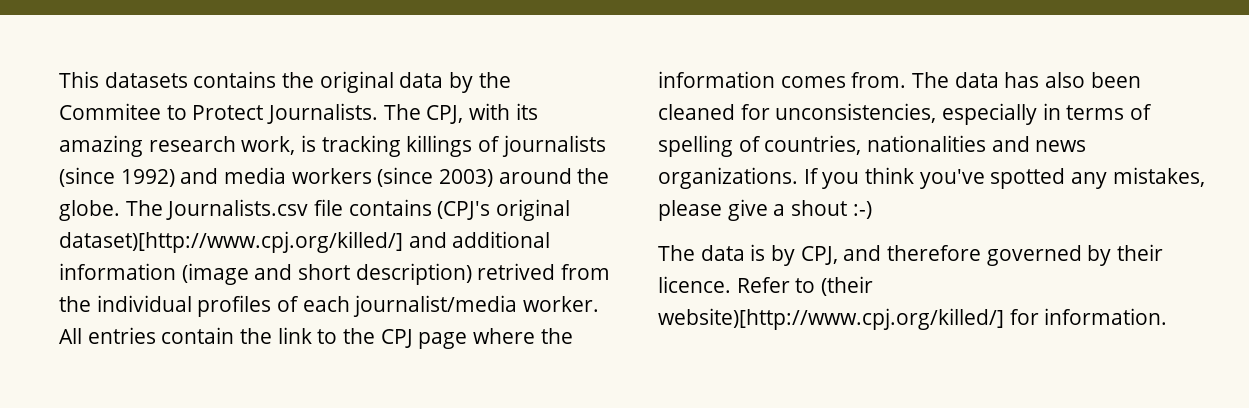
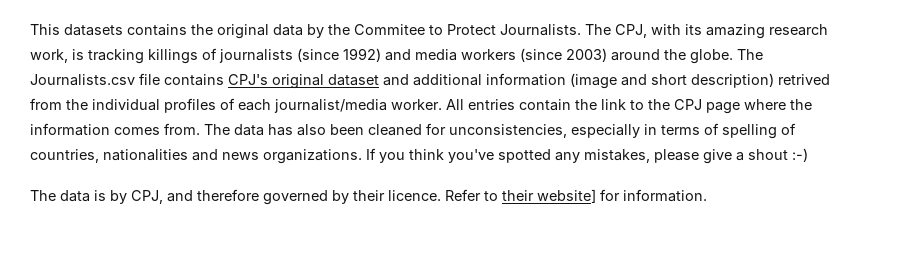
- The Journalists.csv file contains (CPJ's original dataset)[http://www.cpj.org/killed/] and additional information (image and short description) retrived from the individual profiles of each journalist/media worker.
+ The Journalists.csv file contains CPJ's original dataset and additional information (image and short description) retrived from the individual profiles of each journalist/media worker.
- Refer to (their website)[http://www.cpj.org/killed/] for information.
+ Refer to their website] for information.

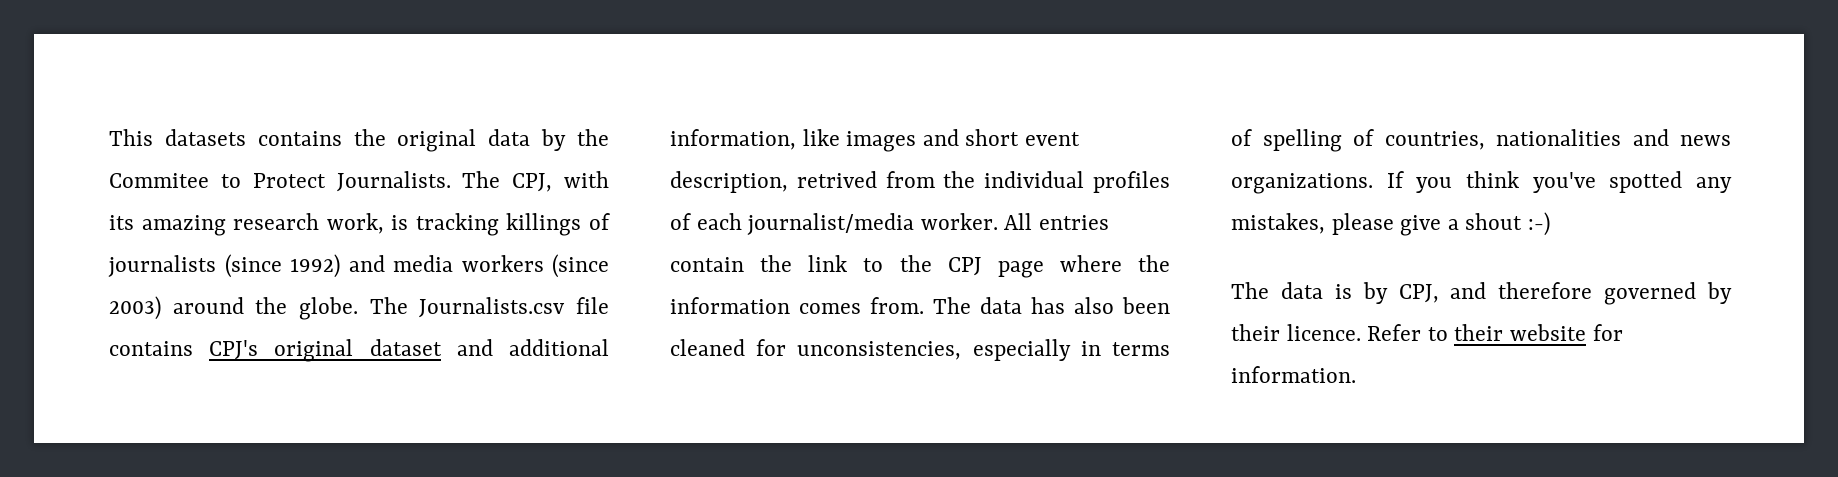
- The Journalists.csv file contains CPJ's original dataset and additional information (image and short description) retrived from the individual profiles of each journalist/media worker.
+ The Journalists.csv file contains CPJ's original dataset and additional information, like images and short event description, retrived from the individual profiles of each journalist/media worker.
- Refer to their website] for information.
+ Refer to their website for information.

